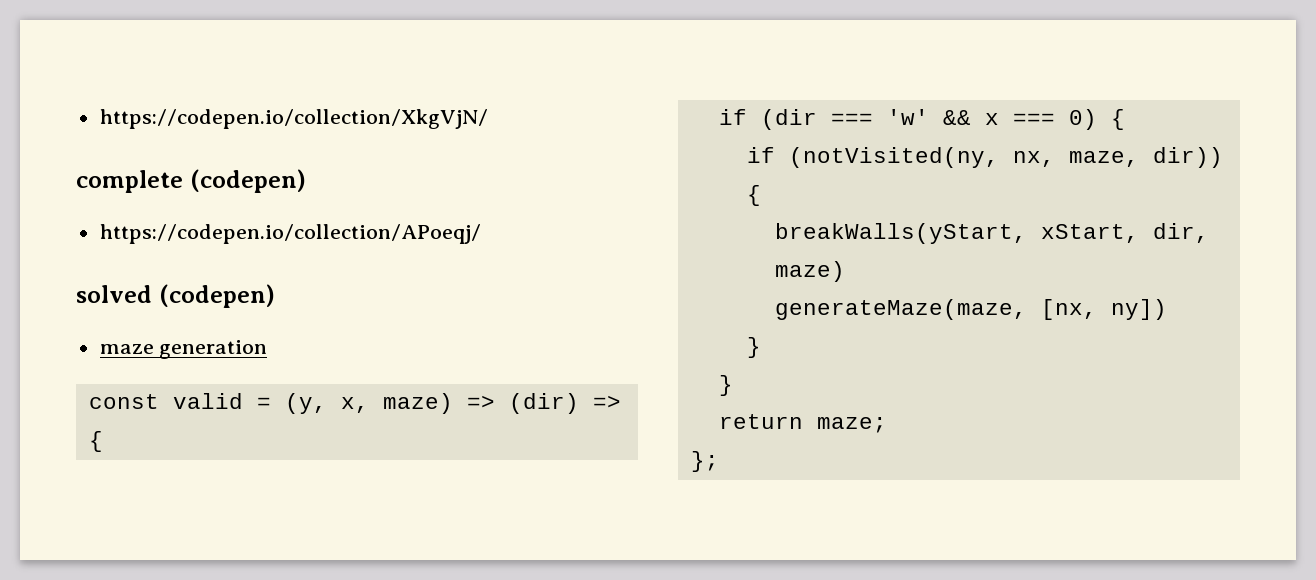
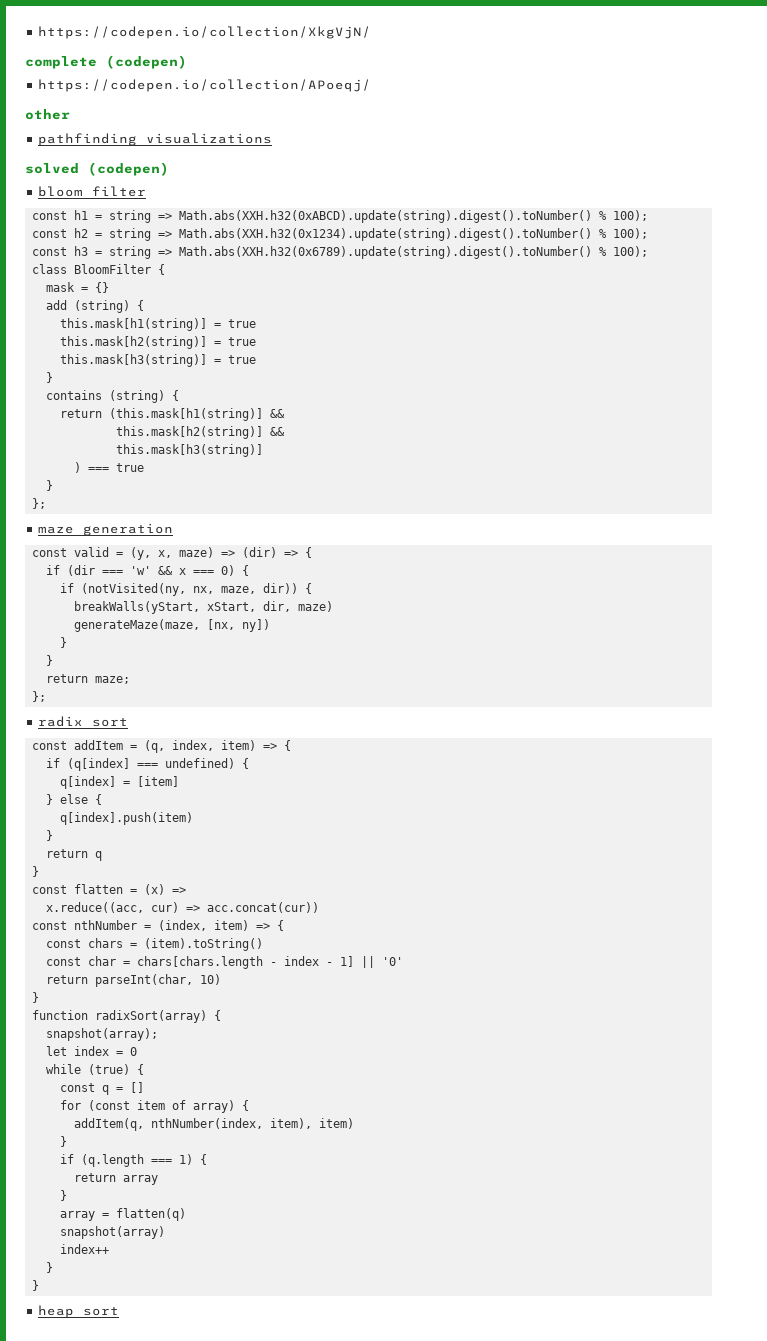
+ other
+ pathfinding visualizations
+ bloom filter
+ const h1 = string => Math.abs(XXH.h32(0xABCD).update(string).digest().toNumber() % 100);
+ const h2 = string => Math.abs(XXH.h32(0x1234).update(string).digest().toNumber() % 100);
+ const h3 = string => Math.abs(XXH.h32(0x6789).update(string).digest().toNumber() % 100);
+ class BloomFilter {
+ mask = {}
+ add (string) {
+ this.mask[h1(string)] = true
+ this.mask[h2(string)] = true
+ this.mask[h3(string)] = true
+ }
+ contains (string) {
+ return (this.mask[h1(string)] &&
+ this.mask[h2(string)] &&
+ this.mask[h3(string)]
+ ) === true
+ }
+ };
+ radix sort
+ const addItem = (q, index, item) => {
+ if (q[index] === undefined) {
+ q[index] = [item]
+ } else {
+ q[index].push(item)
+ }
+ return q
+ }
+ const flatten = (x) =>
+ x.reduce((acc, cur) => acc.concat(cur))
+ const nthNumber = (index, item) => {
+ const chars = (item).toString()
+ const char = chars[chars.length - index - 1] || '0'
+ return parseInt(char, 10)
+ }
+ function radixSort(array) {
+ snapshot(array);
+ let index = 0
+ while (true) {
+ const q = []
+ for (const item of array) {
+ addItem(q, nthNumber(index, item), item)
+ }
+ if (q.length === 1) {
+ return array
+ }
+ array = flatten(q)
+ snapshot(array)
+ index++
+ }
+ }
+ heap sort

